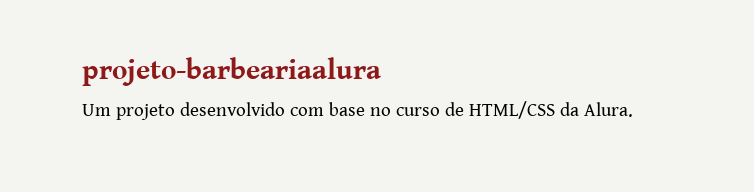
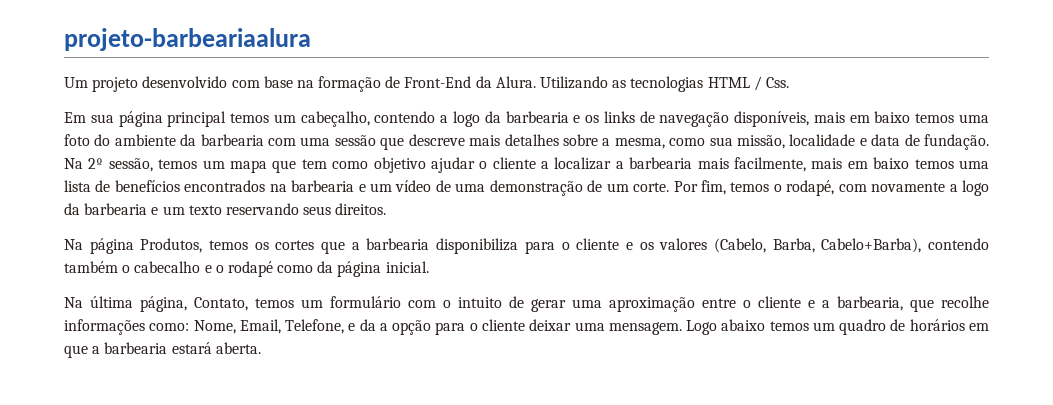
- Um projeto desenvolvido com base no curso de HTML/CSS da Alura.
+ Um projeto desenvolvido com base na formação de Front-End da Alura. Utilizando as tecnologias HTML / Css.
+ Em sua página principal temos um cabeçalho, contendo a logo da barbearia e os links de navegação disponíveis, mais em baixo temos uma foto do ambiente da barbearia com uma sessão que descreve mais detalhes sobre a mesma, como sua missão, localidade e data de fundação. Na 2º sessão, temos um mapa que tem como objetivo ajudar o cliente a localizar a barbearia mais facilmente, mais em baixo temos uma lista de benefícios encontrados na barbearia e um vídeo de uma demonstração de um corte. Por fim, temos o rodapé, com novamente a logo da barbearia e um texto reservando seus direitos.
+ Na página Produtos, temos os cortes que a barbearia disponibiliza para o cliente e os valores (Cabelo, Barba, Cabelo+Barba), contendo também o cabecalho e o rodapé como da página inicial.
+ Na última página, Contato, temos um formulário com o intuito de gerar uma aproximação entre o cliente e a barbearia, que recolhe informações como: Nome, Email, Telefone, e da a opção para o cliente deixar uma mensagem. Logo abaixo temos um quadro de horários em que a barbearia estará aberta.

